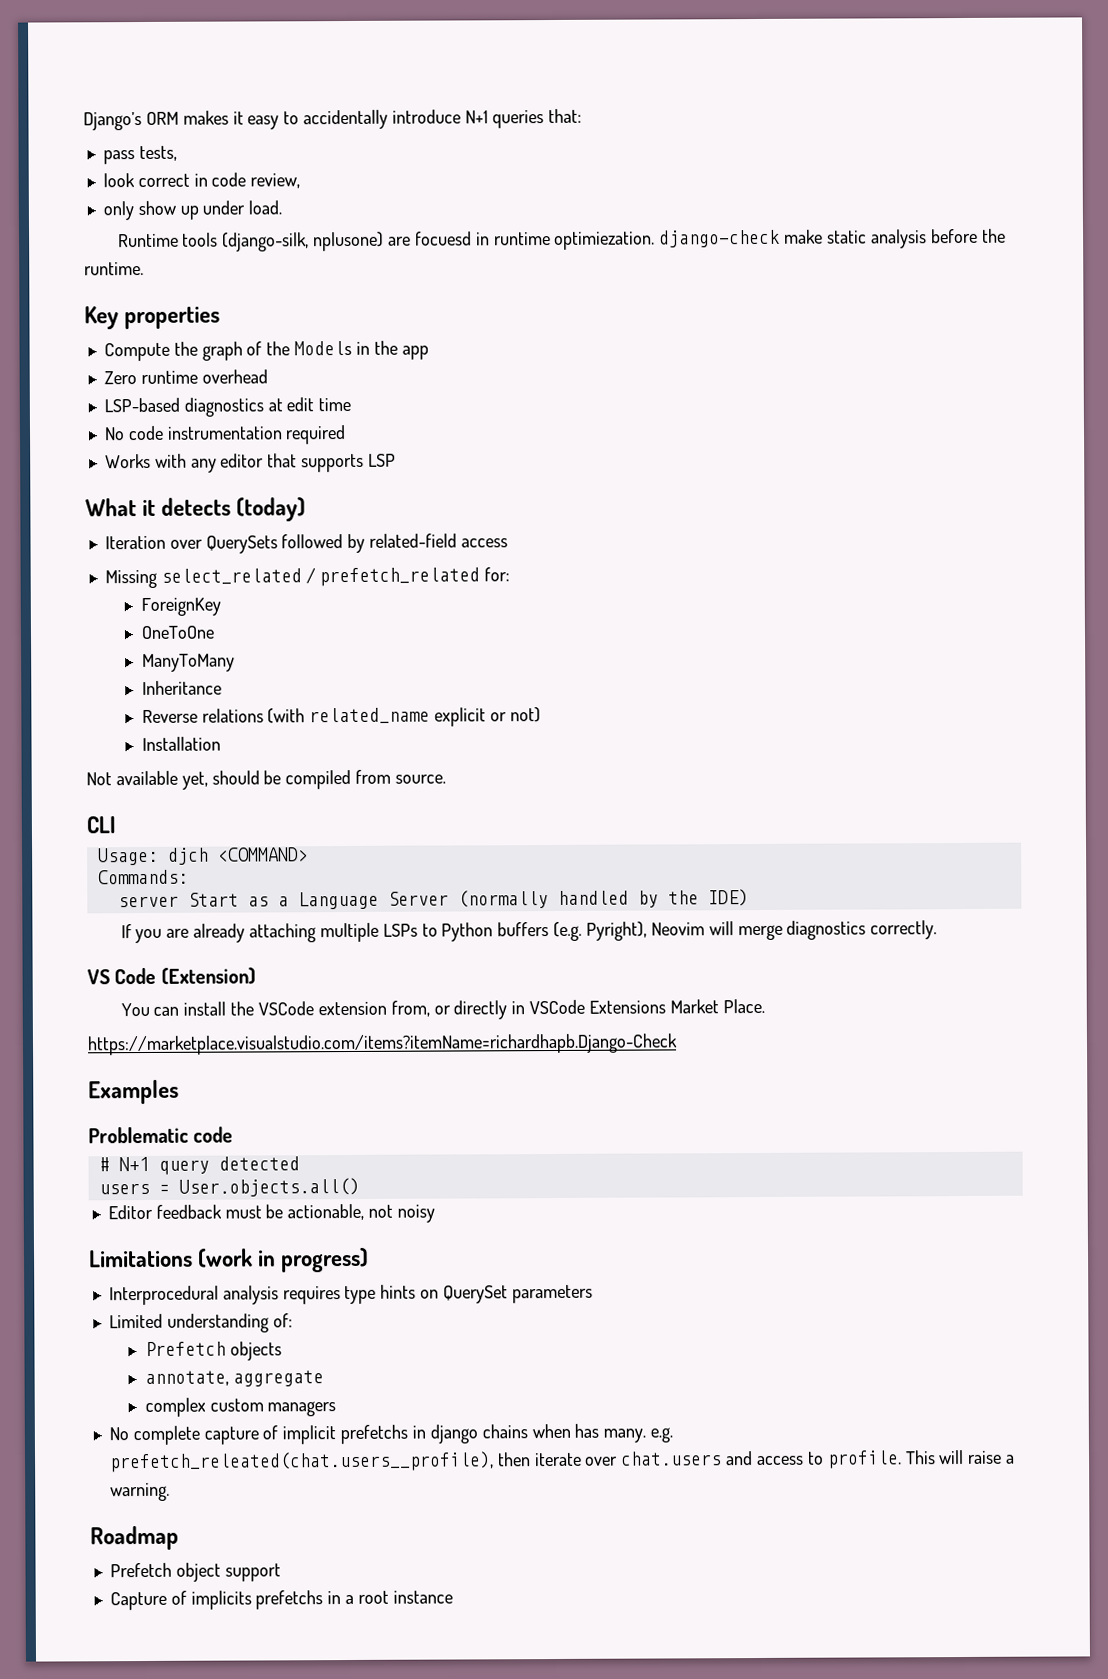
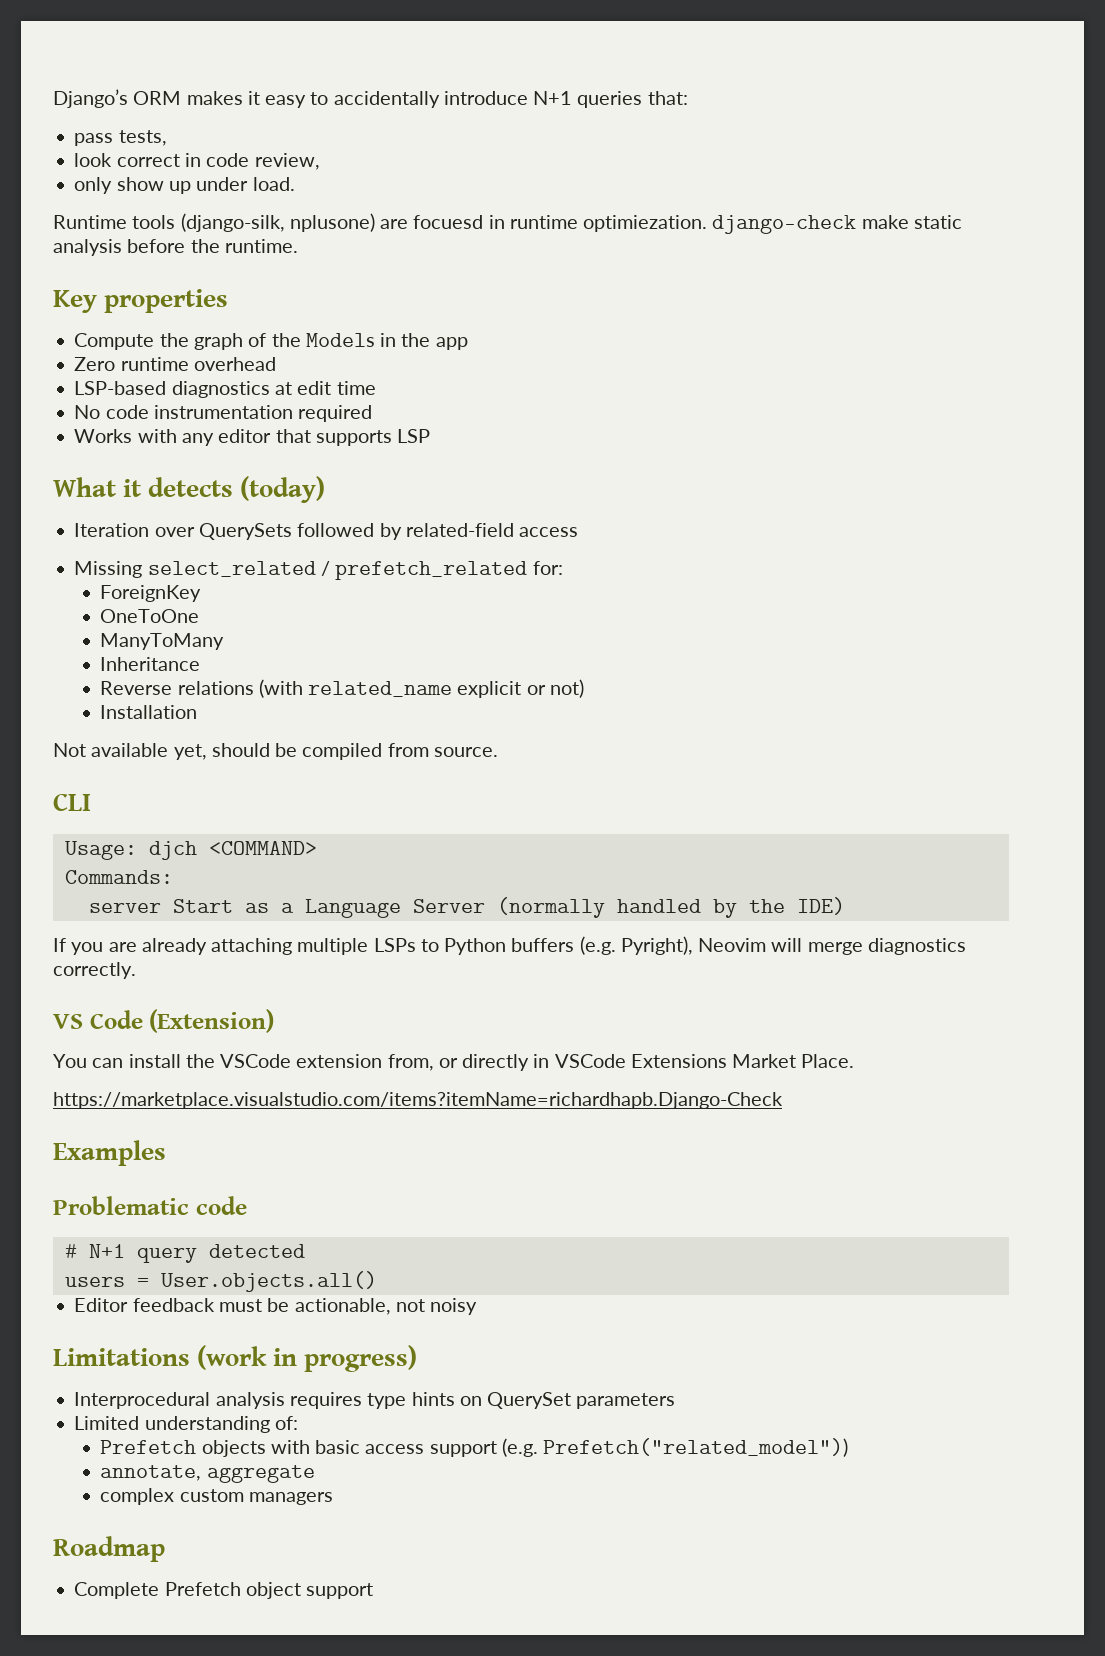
- Prefetch objects
+ Prefetch objects with basic access support (e.g. Prefetch("related_model"))
- No complete capture of implicit prefetchs in django chains when has many. e.g. prefetch_releated(chat.users__profile), then iterate over chat.users and access to profile. This will raise a warning.
- Prefetch object support
+ Complete Prefetch object support
- Capture of implicits prefetchs in a root instance

